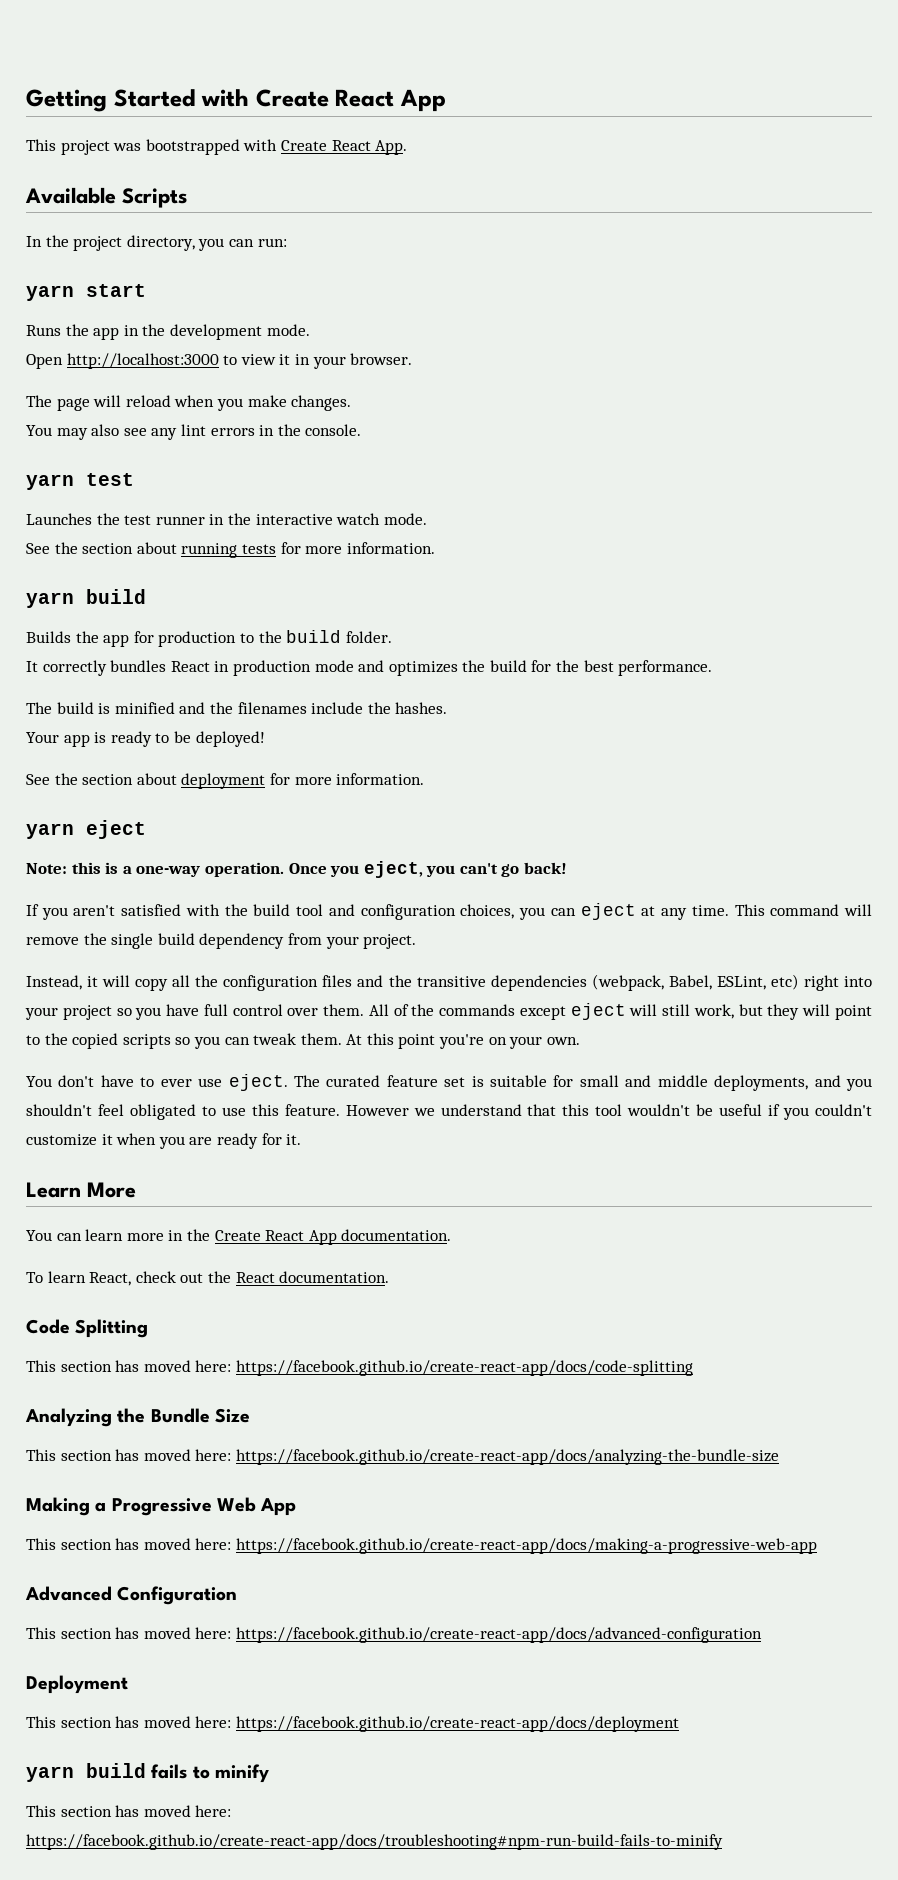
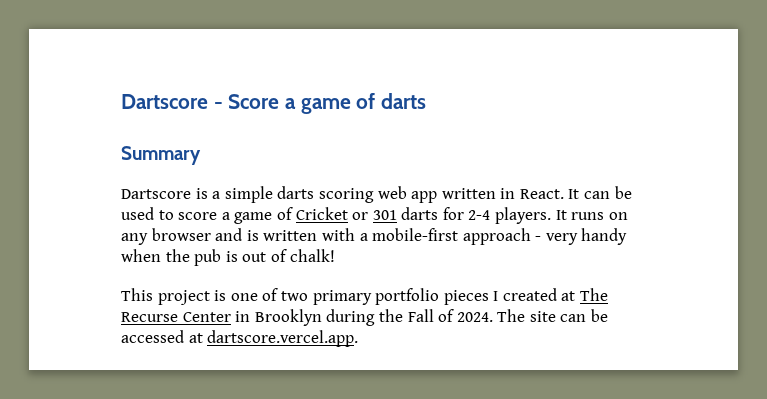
- Getting Started with Create React App
- This project was bootstrapped with Create React App.
- Available Scripts
- In the project directory, you can run:
- yarn start
- Runs the app in the development mode.
- Open http://localhost:3000 to view it in your browser.
- The page will reload when you make changes.
- You may also see any lint errors in the console.
- yarn test
- Launches the test runner in the interactive watch mode.
- See the section about running tests for more information.
- yarn build
- Builds the app for production to the build folder.
- It correctly bundles React in production mode and optimizes the build for the best performance.
- The build is minified and the filenames include the hashes.
- Your app is ready to be deployed!
- See the section about deployment for more information.
- yarn eject
- Note: this is a one-way operation. Once you eject, you can't go back!
- If you aren't satisfied with the build tool and configuration choices, you can eject at any time. This command will remove the single build dependency from your project.
- Instead, it will copy all the configuration files and the transitive dependencies (webpack, Babel, ESLint, etc) right into your project so you have full control over them. All of the commands except eject will still work, but they will point to the copied scripts so you can tweak them. At this point you're on your own.
- You don't have to ever use eject. The curated feature set is suitable for small and middle deployments, and you shouldn't feel obligated to use this feature. However we understand that this tool wouldn't be useful if you couldn't customize it when you are ready for it.
- Learn More
- You can learn more in the Create React App documentation.
- To learn React, check out the React documentation.
- Code Splitting
- This section has moved here: https://facebook.github.io/create-react-app/docs/code-splitting
- Analyzing the Bundle Size
- This section has moved here: https://facebook.github.io/create-react-app/docs/analyzing-the-bundle-size
- Making a Progressive Web App
- This section has moved here: https://facebook.github.io/create-react-app/docs/making-a-progressive-web-app
- Advanced Configuration
- This section has moved here: https://facebook.github.io/create-react-app/docs/advanced-configuration
- Deployment
- This section has moved here: https://facebook.github.io/create-react-app/docs/deployment
- yarn build fails to minify
- This section has moved here: https://facebook.github.io/create-react-app/docs/troubleshooting#npm-run-build-fails-to-minify
+ Dartscore - Score a game of darts
+ Summary
+ Dartscore is a simple darts scoring web app written in React. It can be used to score a game of Cricket or 301 darts for 2-4 players. It runs on any browser and is written with a mobile-first approach - very handy when the pub is out of chalk!
+ This project is one of two primary portfolio pieces I created at The Recurse Center in Brooklyn during the Fall of 2024. The site can be accessed at dartscore.vercel.app.

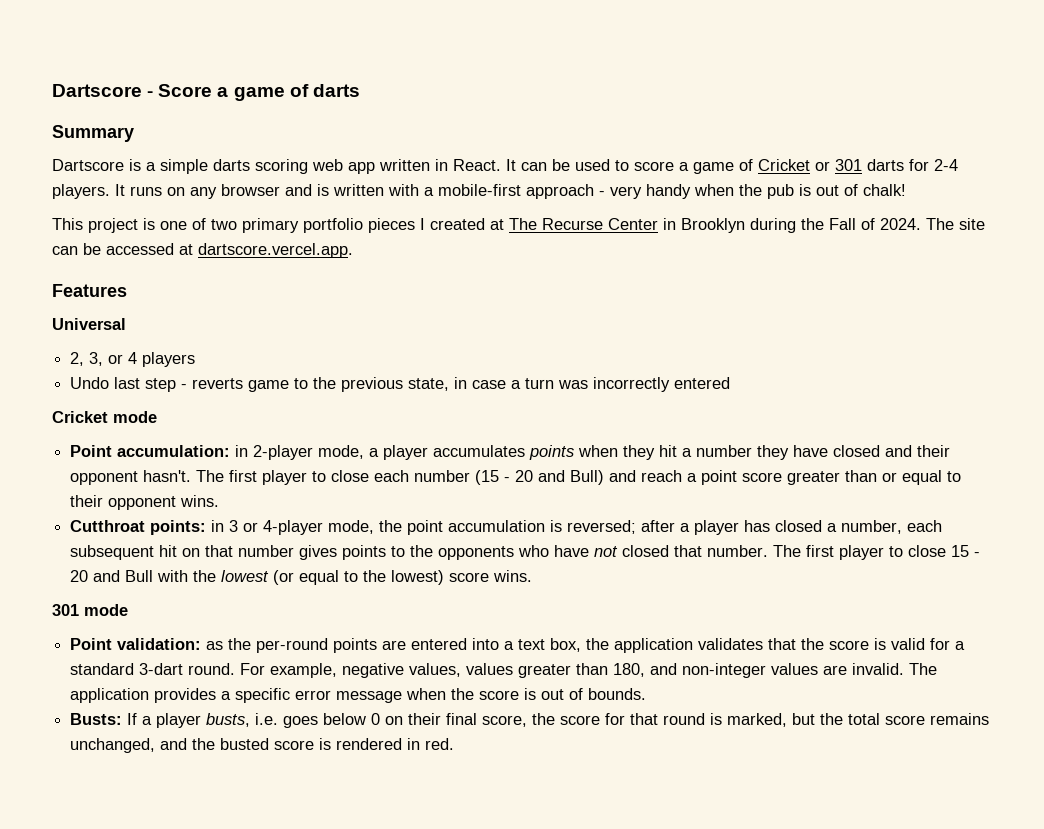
+ Features
+ Universal
+ 2, 3, or 4 players
+ Undo last step - reverts game to the previous state, in case a turn was incorrectly entered
+ Cricket mode
+ Point accumulation: in 2-player mode, a player accumulates points when they hit a number they have closed and their opponent hasn't. The first player to close each number (15 - 20 and Bull) and reach a point score greater than or equal to their opponent wins.
+ Cutthroat points: in 3 or 4-player mode, the point accumulation is reversed; after a player has closed a number, each subsequent hit on that number gives points to the opponents who have not closed that number. The first player to close 15 - 20 and Bull with the lowest (or equal to the lowest) score wins.
+ 301 mode
+ Point validation: as the per-round points are entered into a text box, the application validates that the score is valid for a standard 3-dart round. For example, negative values, values greater than 180, and non-integer values are invalid. The application provides a specific error message when the score is out of bounds.
+ Busts: If a player busts, i.e. goes below 0 on their final score, the score for that round is marked, but the total score remains unchanged, and the busted score is rendered in red.

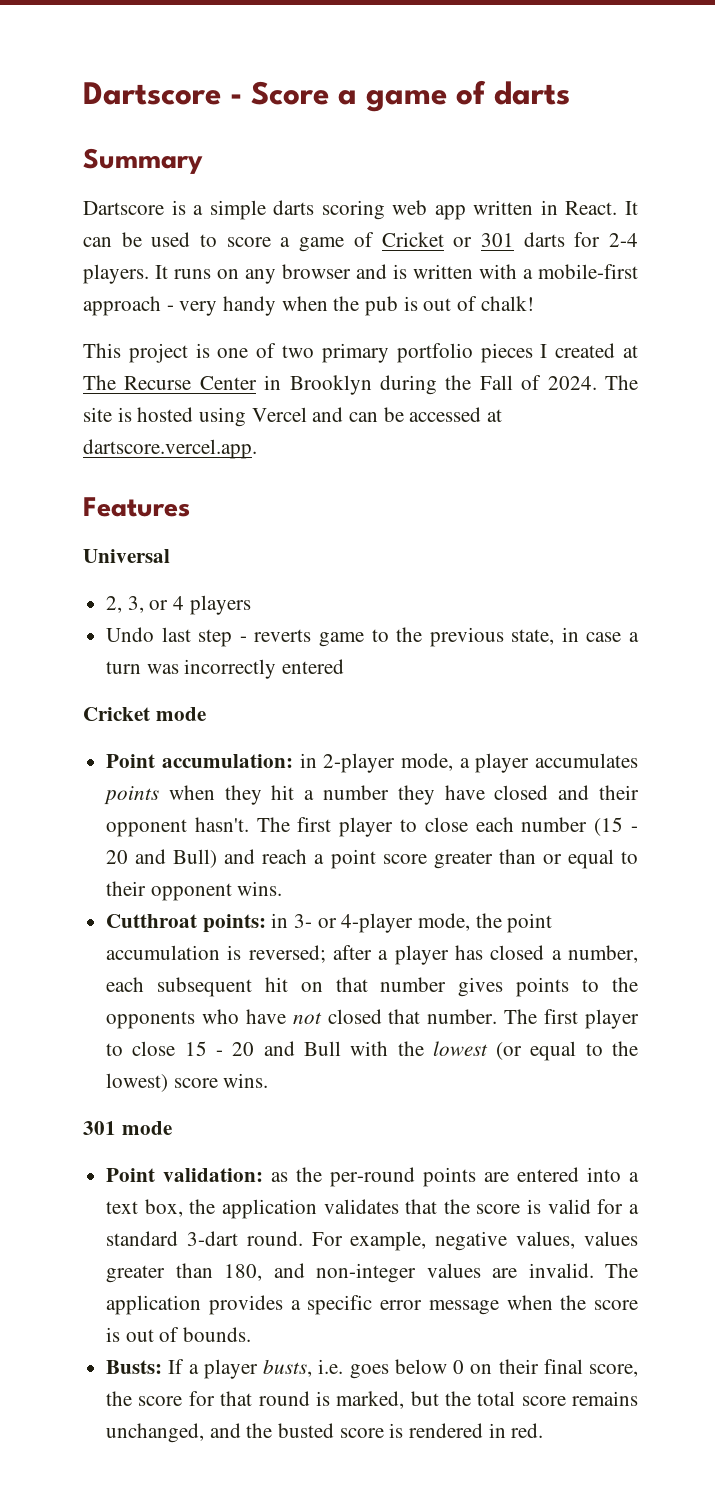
- The site can be accessed at dartscore.vercel.app.
+ The site is hosted using Vercel and can be accessed at dartscore.vercel.app.
- Cutthroat points: in 3 or 4-player mode, the point accumulation is reversed; after a player has closed a number, each subsequent hit on that number gives points to the opponents who have not closed that number.
+ Cutthroat points: in 3- or 4-player mode, the point accumulation is reversed; after a player has closed a number, each subsequent hit on that number gives points to the opponents who have not closed that number.

